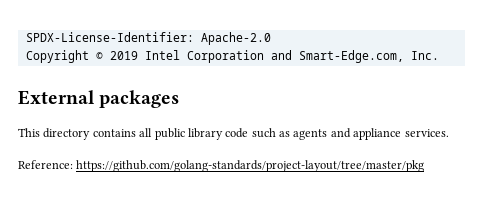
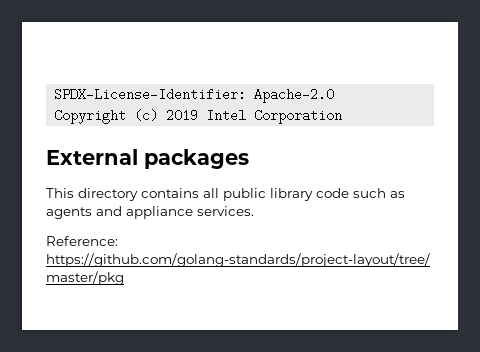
- Copyright © 2019 Intel Corporation and Smart-Edge.com, Inc.
+ Copyright (c) 2019 Intel Corporation

